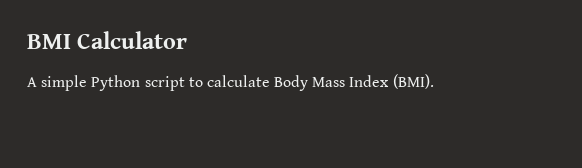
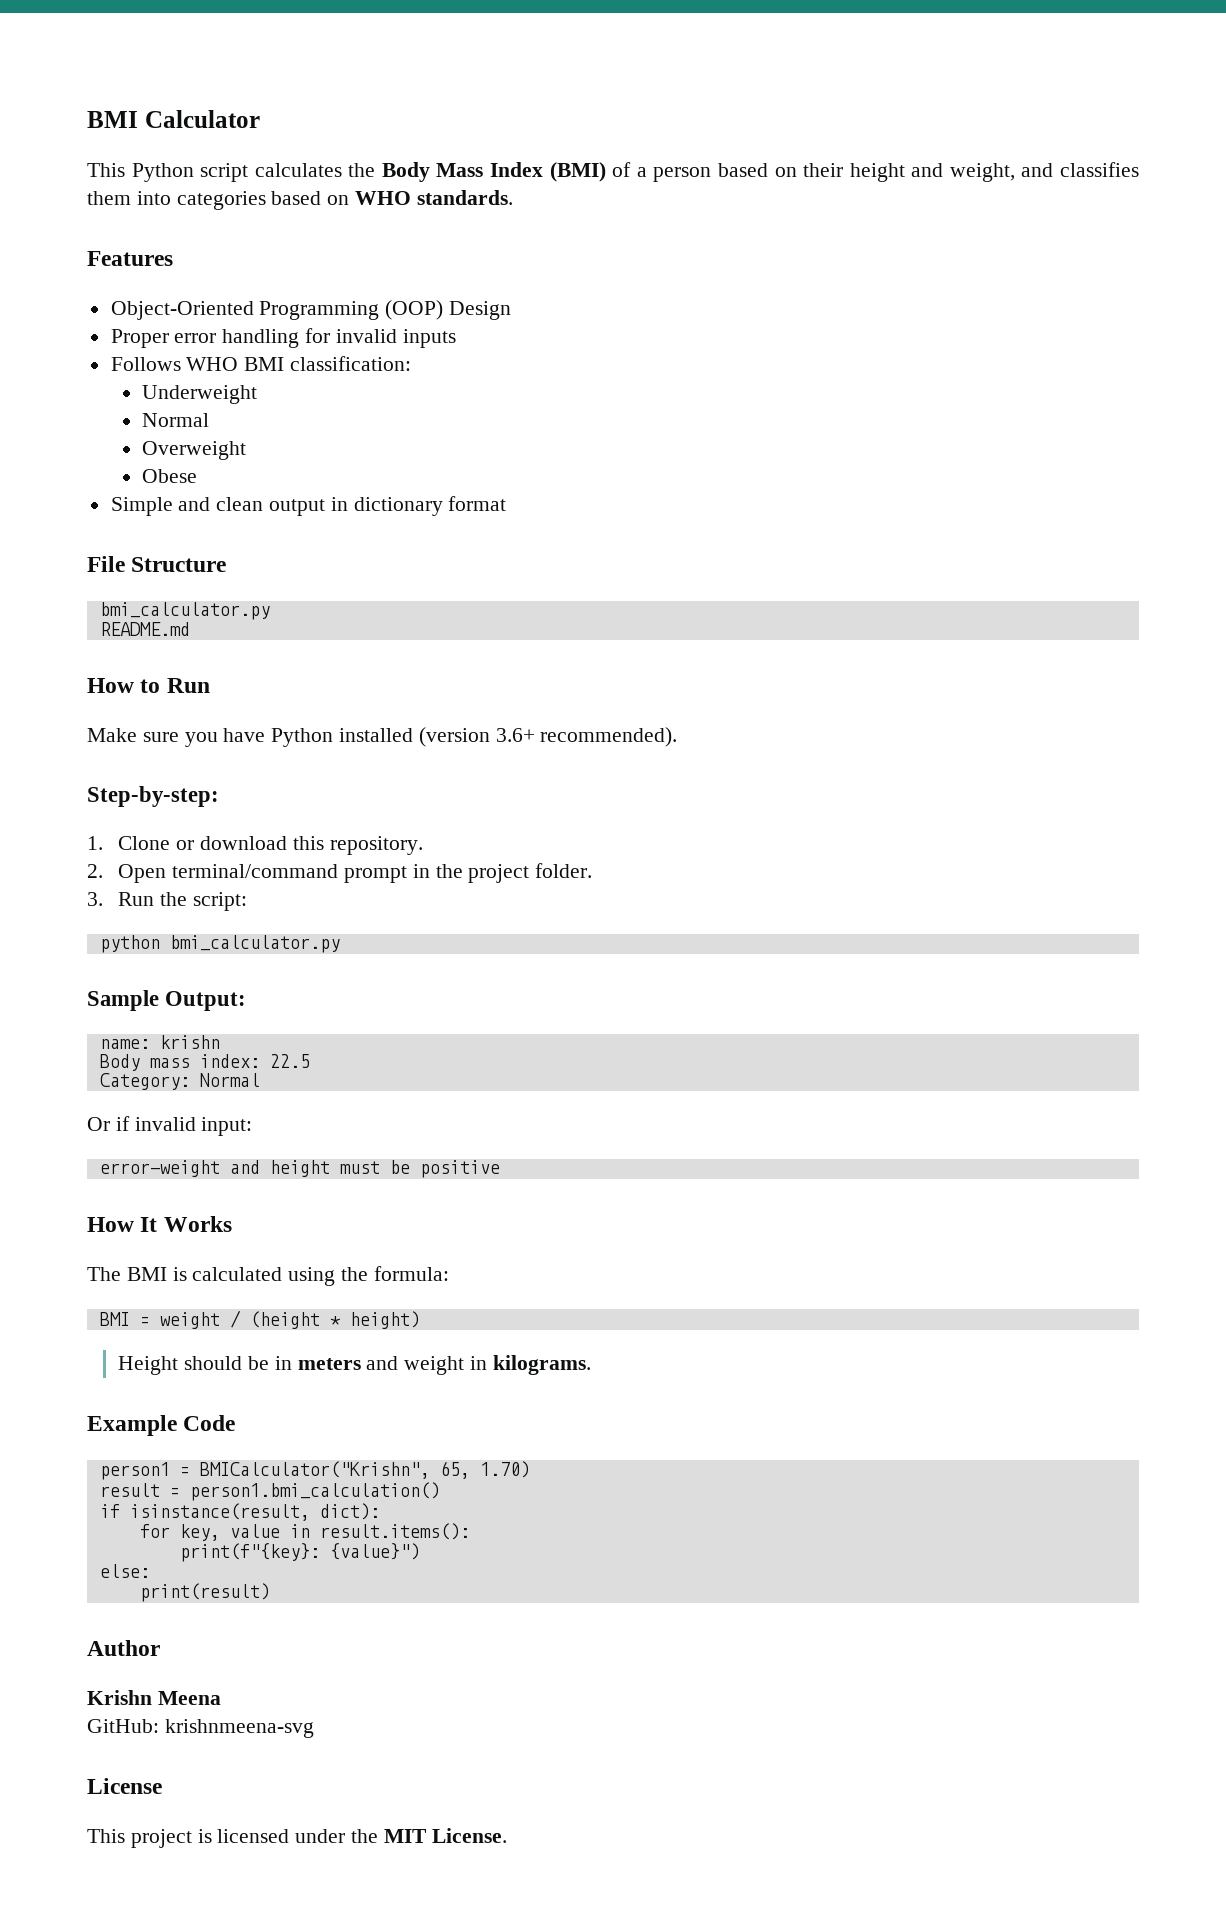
- A simple Python script to calculate Body Mass Index (BMI).
+ This Python script calculates the Body Mass Index (BMI) of a person based on their height and weight, and classifies them into categories based on WHO standards.
+ Features
+ Object-Oriented Programming (OOP) Design
+ Proper error handling for invalid inputs
+ Follows WHO BMI classification:
+ Underweight
+ Normal
+ Overweight
+ Obese
+ Simple and clean output in dictionary format
+ File Structure
+ bmi_calculator.py
+ README.md
+ How to Run
+ Make sure you have Python installed (version 3.6+ recommended).
+ Step-by-step:
+ 1. Clone or download this repository.
+ 2. Open terminal/command prompt in the project folder.
+ 3. Run the script:
+ python bmi_calculator.py
+ Sample Output:
+ name: krishn
+ Body mass index: 22.5
+ Category: Normal
+ Or if invalid input:
+ error-weight and height must be positive
+ How It Works
+ The BMI is calculated using the formula:
+ BMI = weight / (height * height)
+ Height should be in meters and weight in kilograms.
+ Example Code
+ person1 = BMICalculator("Krishn", 65, 1.70)
+ result = person1.bmi_calculation()
+ if isinstance(result, dict):
+ for key, value in result.items():
+ print(f"{key}: {value}")
+ else:
+ print(result)
+ Author
+ Krishn Meena
+ GitHub: krishnmeena-svg
+ License
+ This project is licensed under the MIT License.

